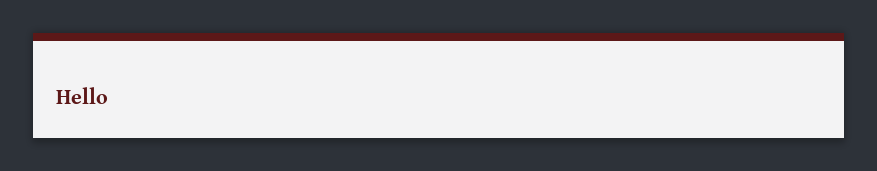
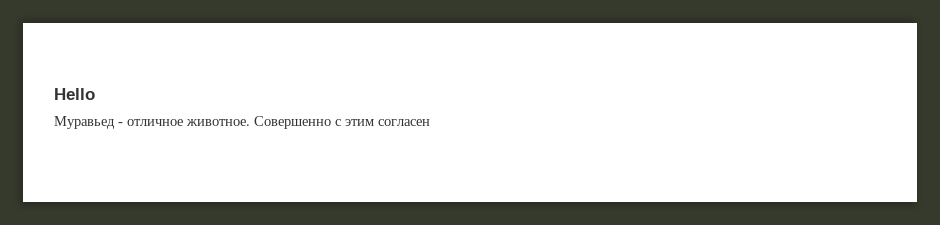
+ Муравьед - отличное животное. Совершенно с этим согласен

